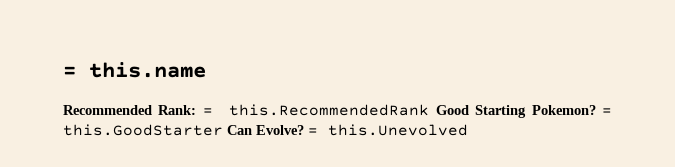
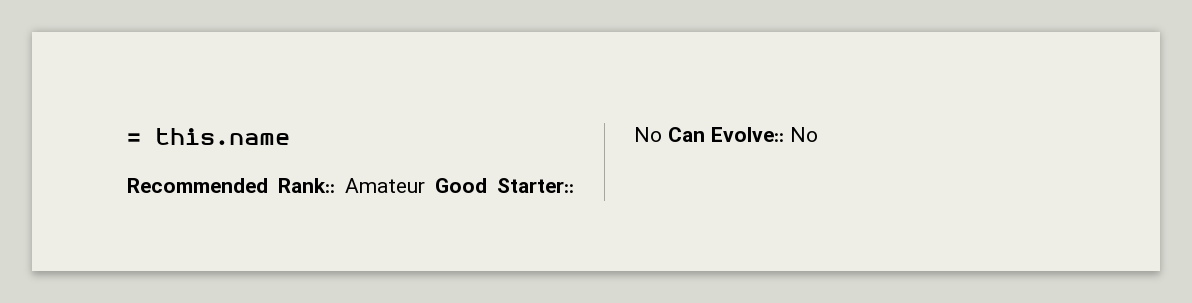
- Recommended Rank: = this.RecommendedRank Good Starting Pokemon? = this.GoodStarter Can Evolve? = this.Unevolved
+ Recommended Rank:: Amateur Good Starter:: No Can Evolve:: No

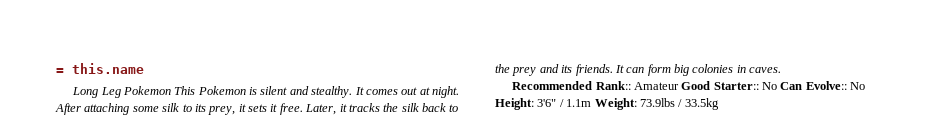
+ Long Leg Pokemon This Pokemon is silent and stealthy. It comes out at night. After attaching some silk to its prey, it sets it free. Later, it tracks the silk back to the prey and its friends. It can form big colonies in caves.
- Recommended Rank:: Amateur Good Starter:: No Can Evolve:: No
+ Recommended Rank:: Amateur Good Starter:: No Can Evolve:: No Height: 3'6" / 1.1m Weight: 73.9lbs / 33.5kg

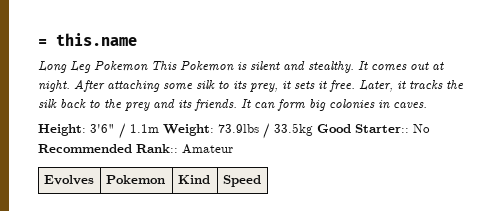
- Recommended Rank:: Amateur Good Starter:: No Can Evolve:: No Height: 3'6" / 1.1m Weight: 73.9lbs / 33.5kg
+ Height: 3'6" / 1.1m Weight: 73.9lbs / 33.5kg Good Starter:: No Recommended Rank:: Amateur
+ Evolves | Pokemon | Kind | Speed

